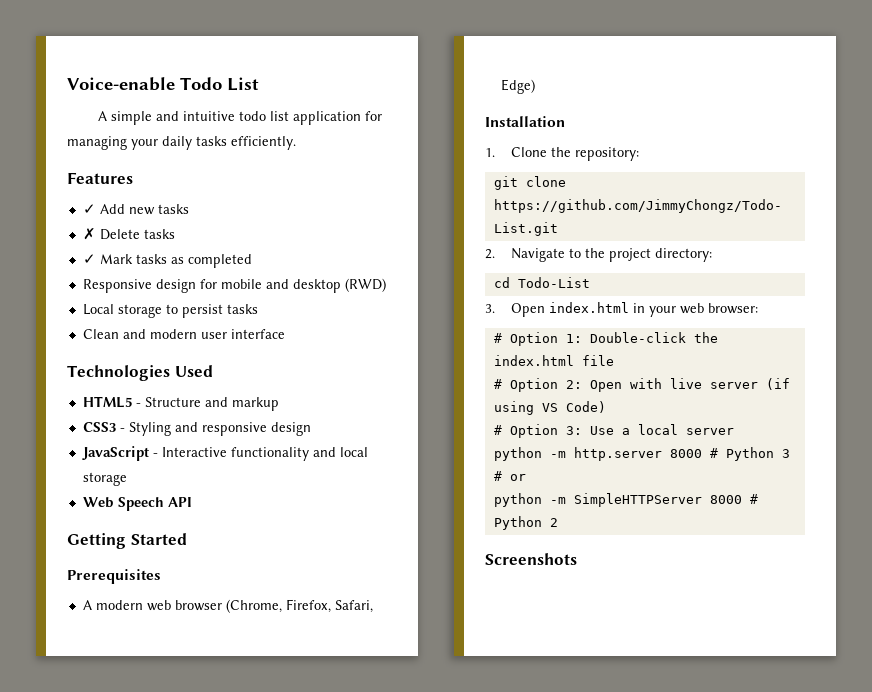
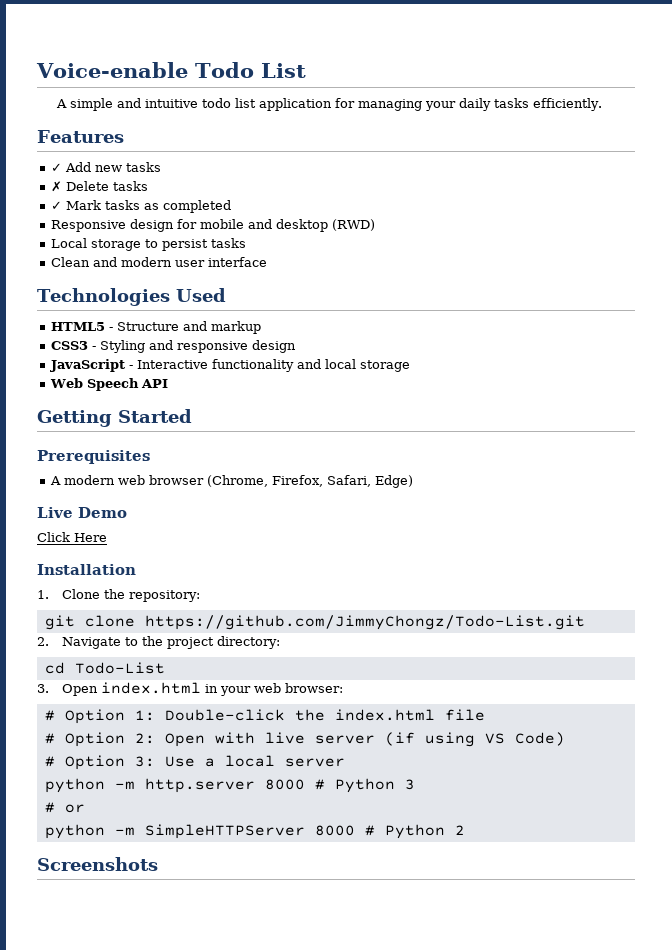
+ Live Demo
+ Click Here

